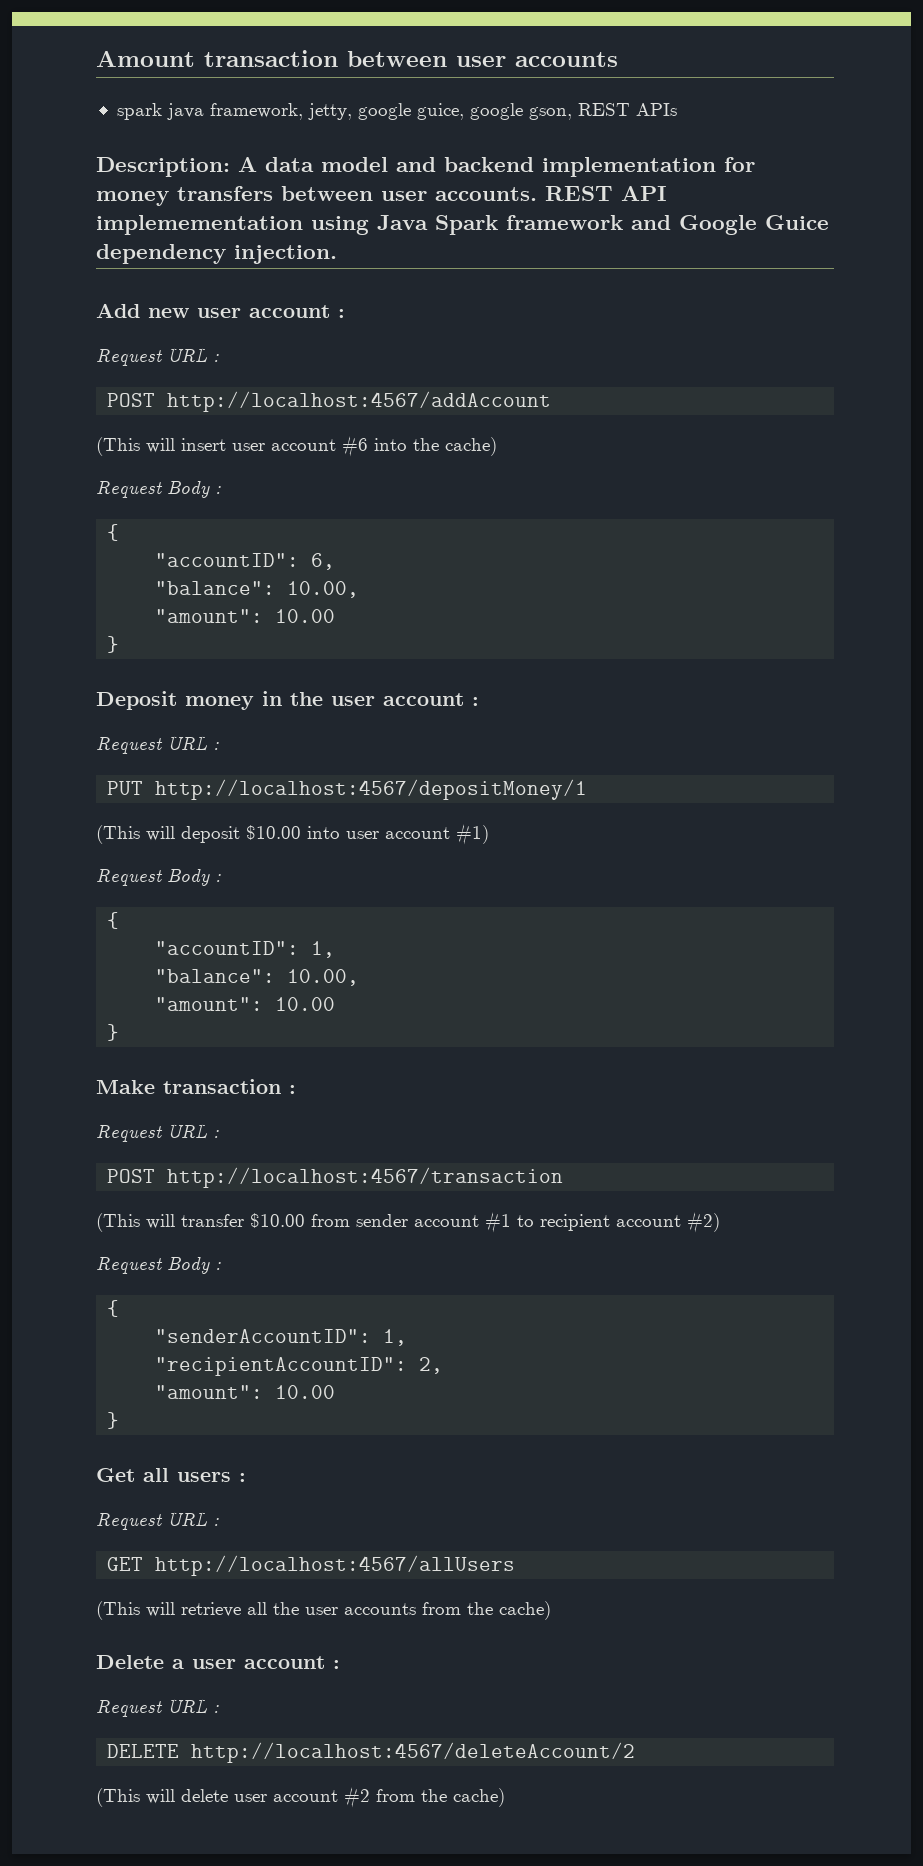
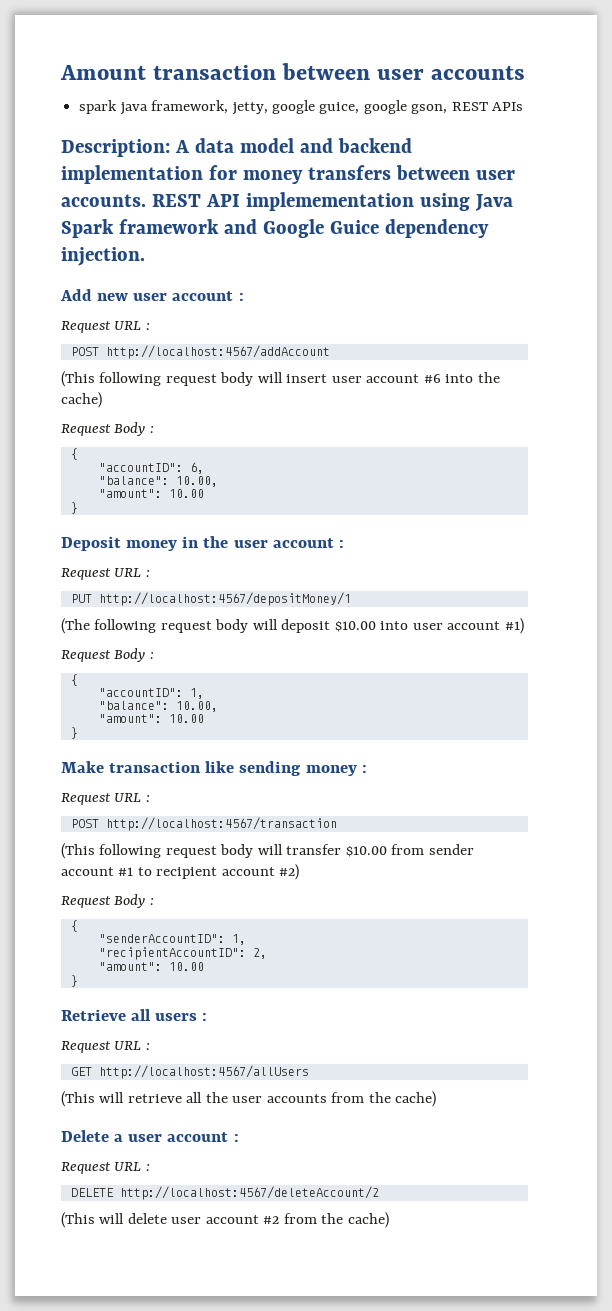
- (This will insert user account #6 into the cache)
+ (This following request body will insert user account #6 into the cache)
- (This will deposit $10.00 into user account #1)
+ (The following request body will deposit $10.00 into user account #1)
- Make transaction :
+ Make transaction like sending money :
- (This will transfer $10.00 from sender account #1 to recipient account #2)
+ (This following request body will transfer $10.00 from sender account #1 to recipient account #2)
- Get all users :
+ Retrieve all users :

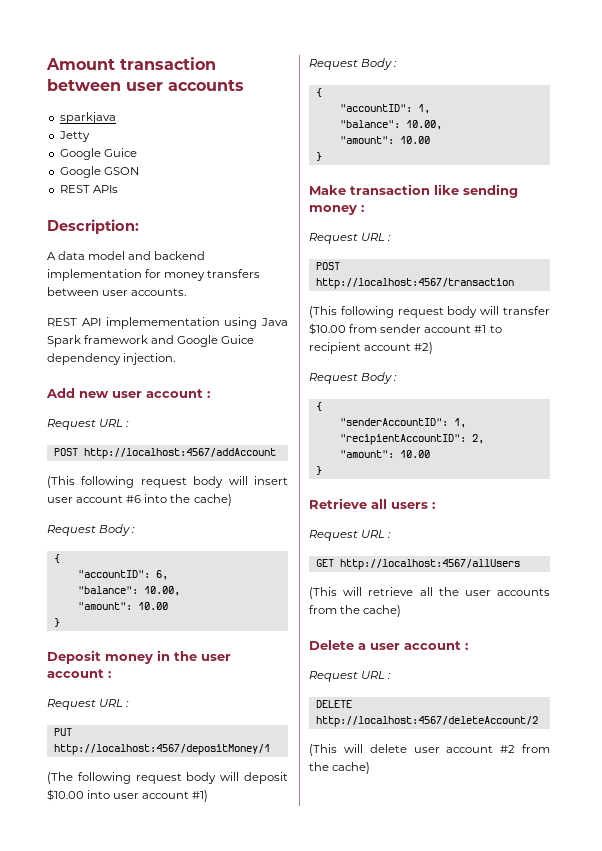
- spark java framework, jetty, google guice, google gson, REST APIs
+ sparkjava
+ Jetty
+ Google Guice
+ Google GSON
+ REST APIs
- Description: A data model and backend implementation for money transfers between user accounts. REST API implemementation using Java Spark framework and Google Guice dependency injection.
+ Description:
+ A data model and backend implementation for money transfers between user accounts.
+ REST API implemementation using Java Spark framework and Google Guice dependency injection.

